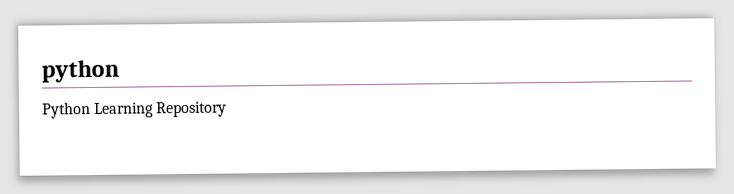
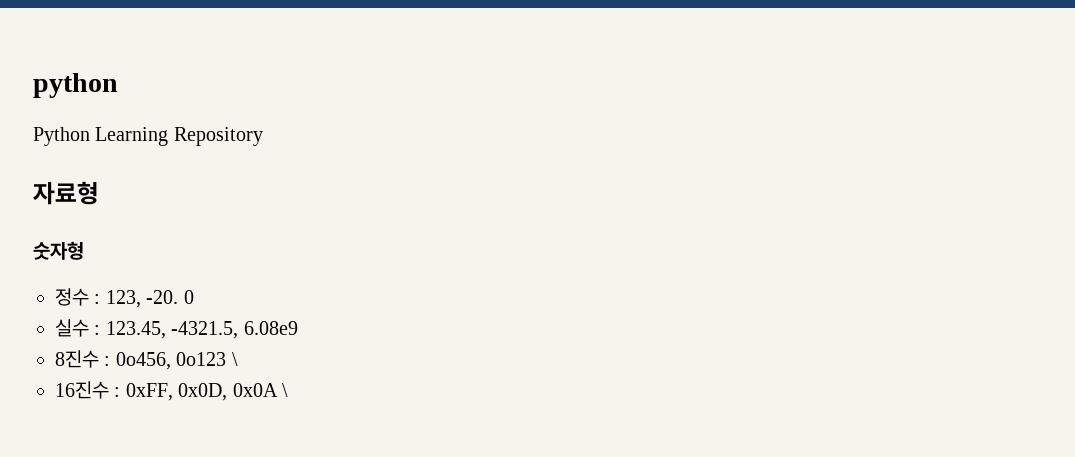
+ 자료형
+ 숫자형
+ 정수 : 123, -20. 0
+ 실수 : 123.45, -4321.5, 6.08e9
+ 8진수 : 0o456, 0o123 \
+ 16진수 : 0xFF, 0x0D, 0x0A \

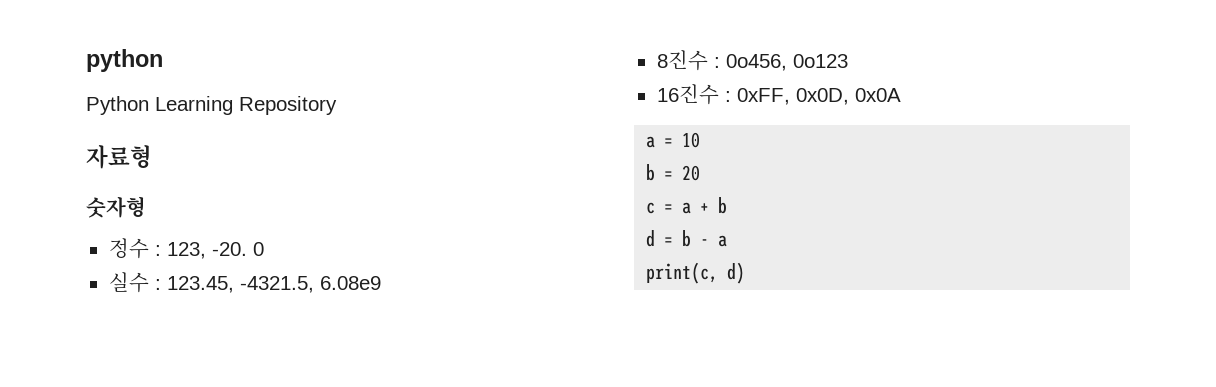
- 8진수 : 0o456, 0o123 \
+ 8진수 : 0o456, 0o123
- 16진수 : 0xFF, 0x0D, 0x0A \
+ 16진수 : 0xFF, 0x0D, 0x0A
+ a = 10
+ b = 20
+ c = a + b
+ d = b - a
+ print(c, d)

